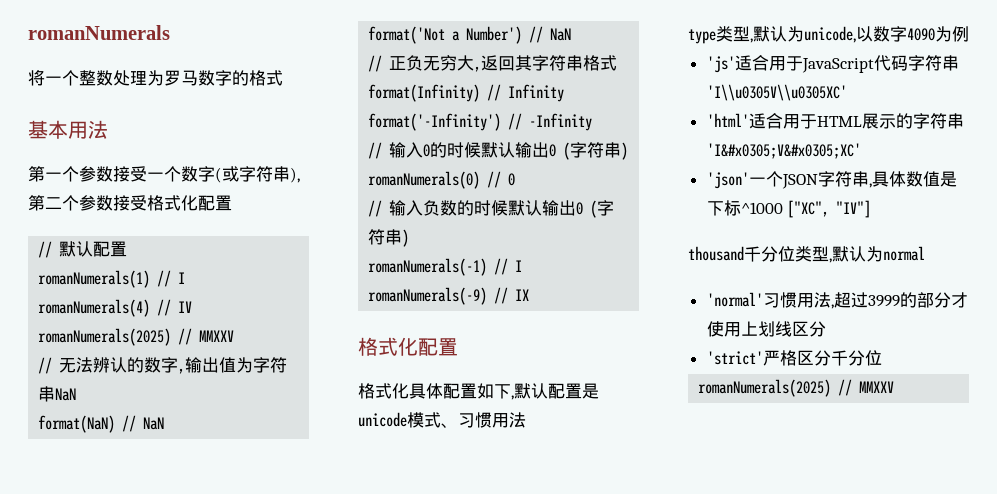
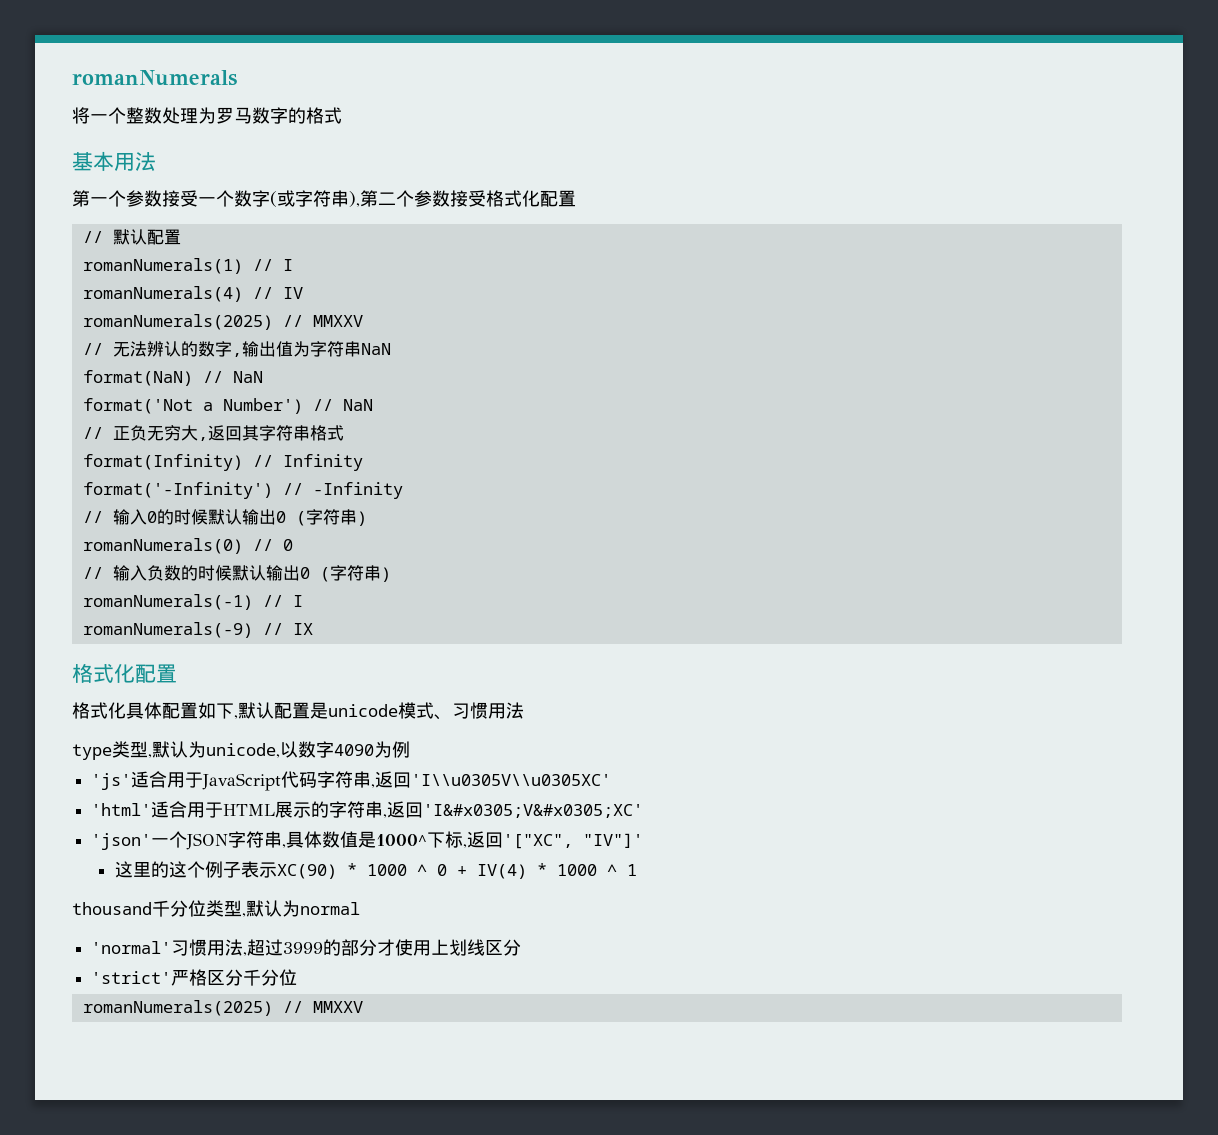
- 'js'适合用于JavaScript代码字符串'I\\u0305V\\u0305XC'
+ 'js'适合用于JavaScript代码字符串,返回'I\\u0305V\\u0305XC'
- 'html'适合用于HTML展示的字符串'I&#x0305;V&#x0305;XC'
+ 'html'适合用于HTML展示的字符串,返回'I&#x0305;V&#x0305;XC'
- 'json'一个JSON字符串,具体数值是下标^1000 ["XC", "IV"]
+ 'json'一个JSON字符串,具体数值是1000^下标,返回'["XC", "IV"]'
+ 这里的这个例子表示XC(90) * 1000 ^ 0 + IV(4) * 1000 ^ 1

